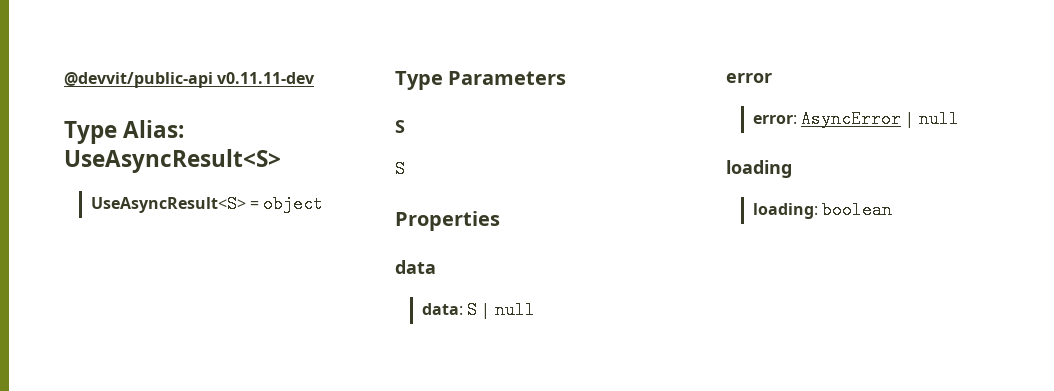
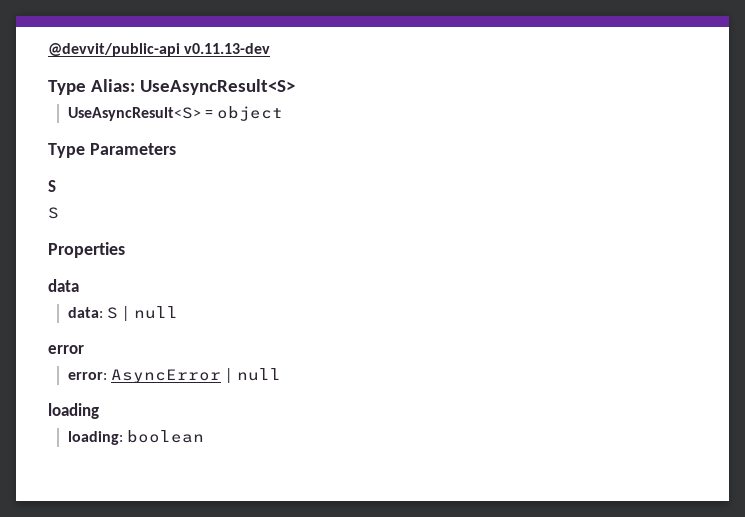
- @devvit/public-api v0.11.11-dev
+ @devvit/public-api v0.11.13-dev

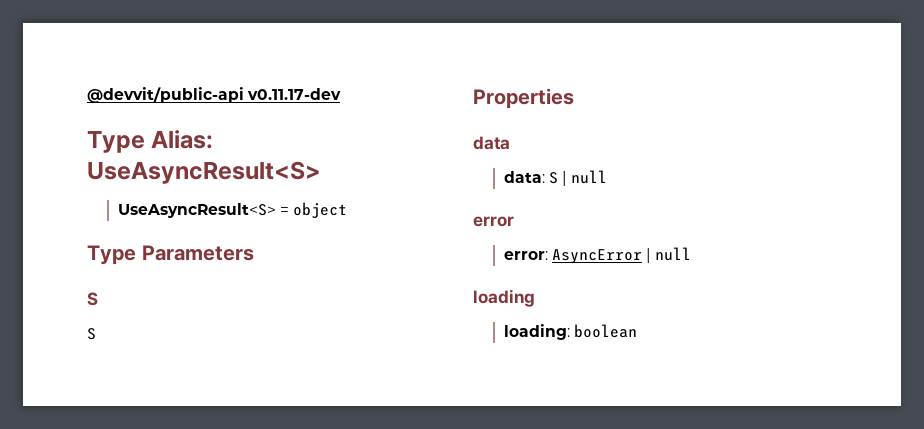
- @devvit/public-api v0.11.13-dev
+ @devvit/public-api v0.11.17-dev

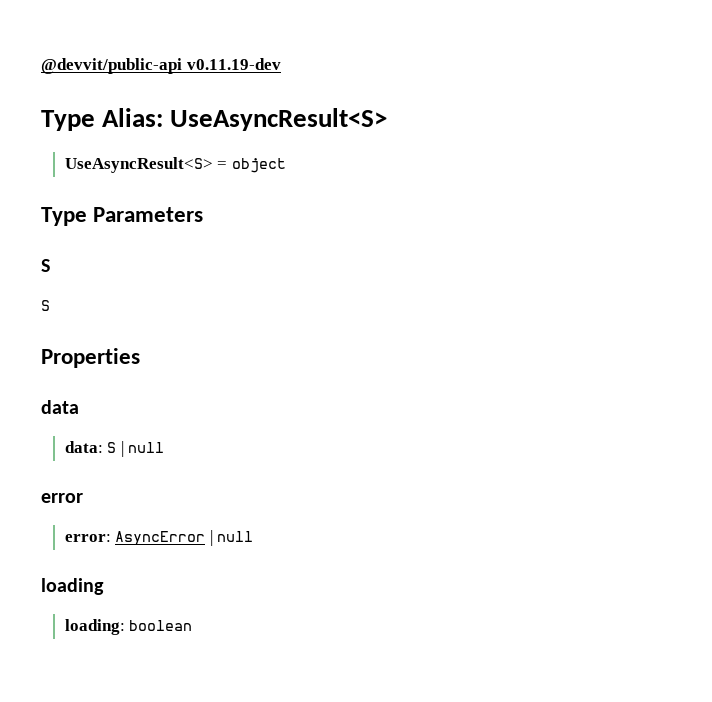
- @devvit/public-api v0.11.17-dev
+ @devvit/public-api v0.11.19-dev

